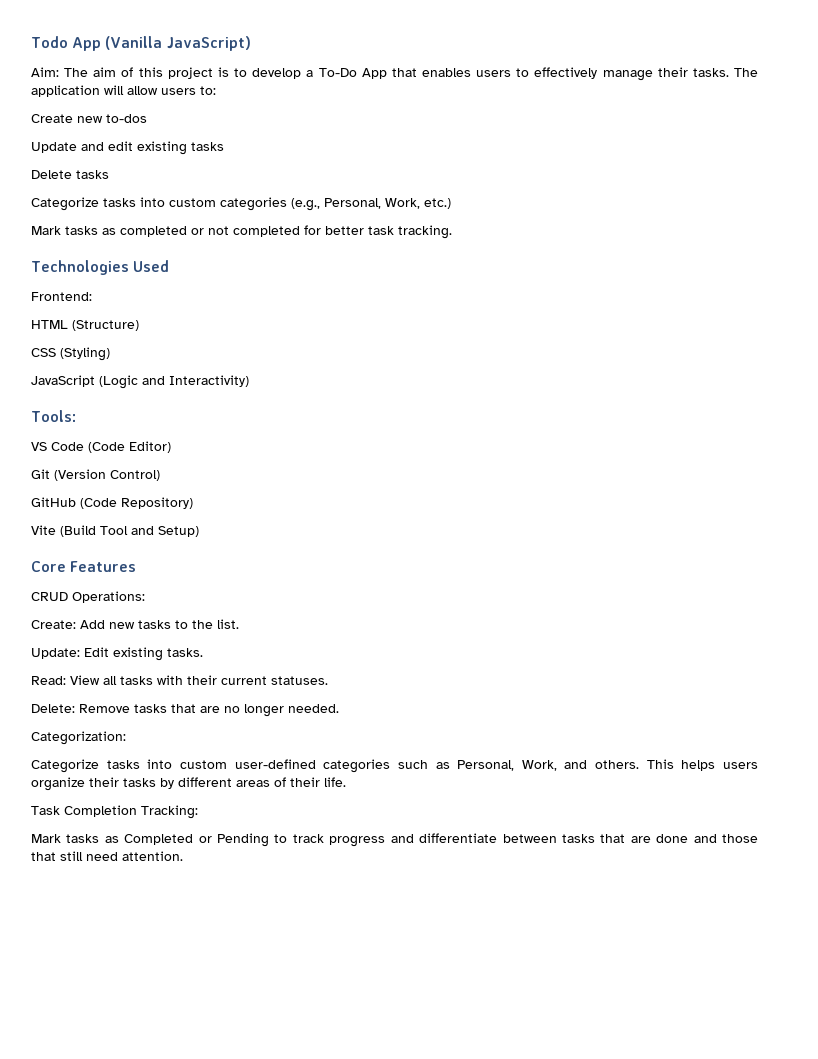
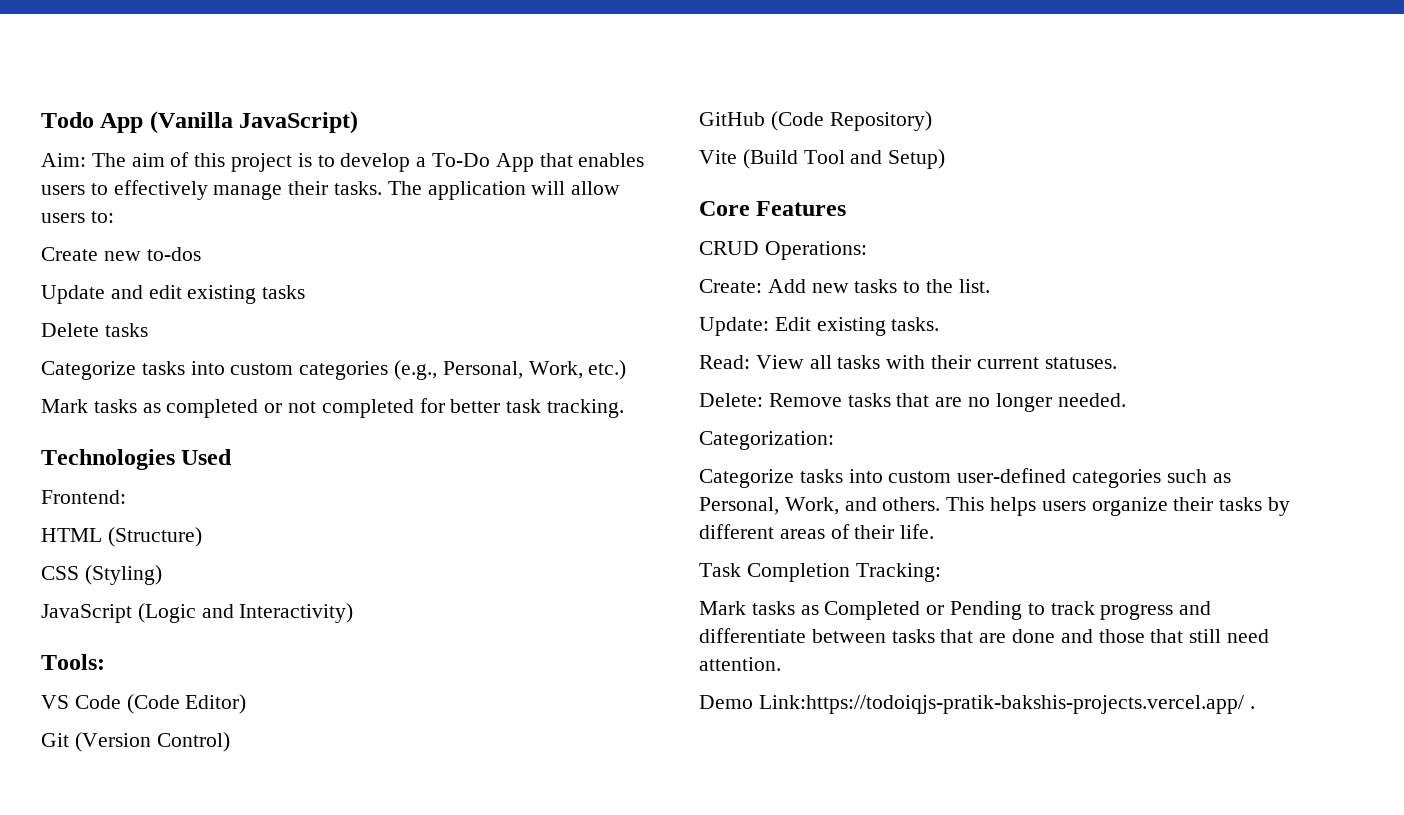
+ Demo Link:https://todoiqjs-pratik-bakshis-projects.vercel.app/ .

